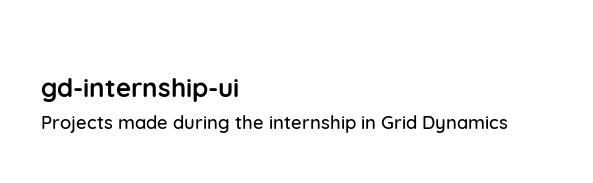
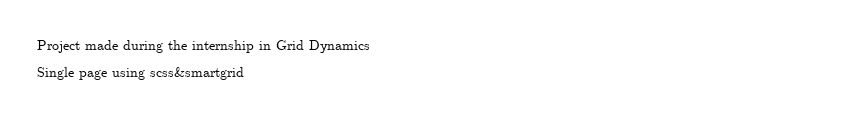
- gd-internship-ui
- Projects made during the internship in Grid Dynamics
+ Project made during the internship in Grid Dynamics
+ Single page using scss&smartgrid

